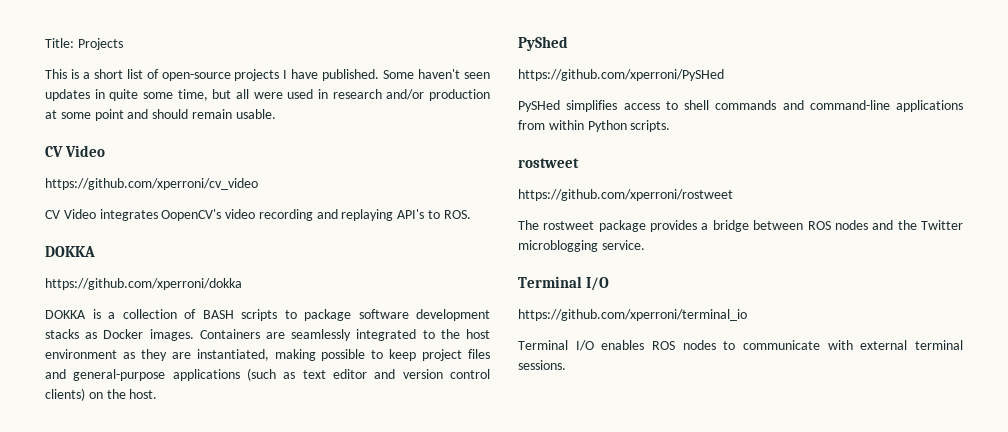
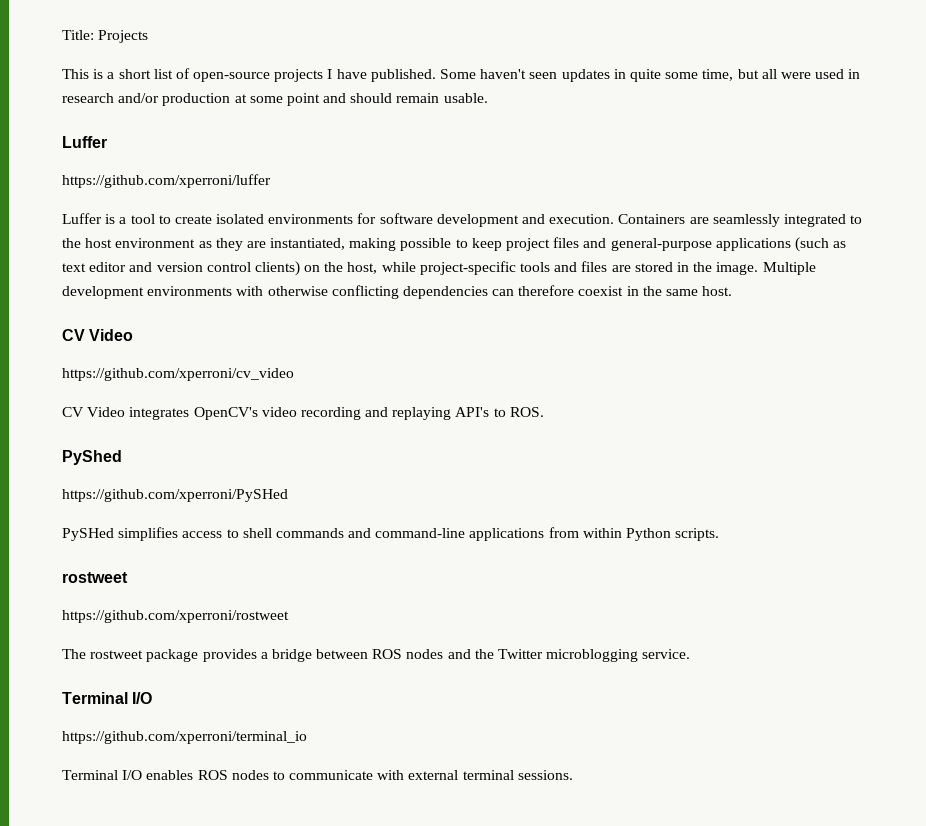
  Some haven't seen updates in quite some time, but all were used in research and/or production at some point and should remain usable.
- CV Video
- https://github.com/xperroni/cv_video
- CV Video integrates OopenCV's video recording and replaying API's to ROS.
- DOKKA
- https://github.com/xperroni/dokka
- DOKKA is a collection of BASH scripts to package software development stacks as Docker images.
+ Luffer
+ https://github.com/xperroni/luffer
+ Luffer is a tool to create isolated environments for software development and execution.
- Containers are seamlessly integrated to the host environment as they are instantiated, making possible to keep project files and general-purpose applications (such as text editor and version control clients) on the host.
+ Containers are seamlessly integrated to the host environment as they are instantiated, making possible to keep project files and general-purpose applications (such as text editor and version control clients) on the host, while project-specific tools and files are stored in the image. Multiple development environments with otherwise conflicting dependencies can therefore coexist in the same host.
+ CV Video
+ https://github.com/xperroni/cv_video
+ CV Video integrates OpenCV's video recording and replaying API's to ROS.

